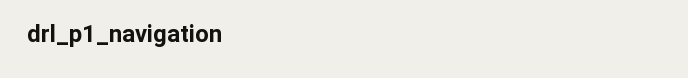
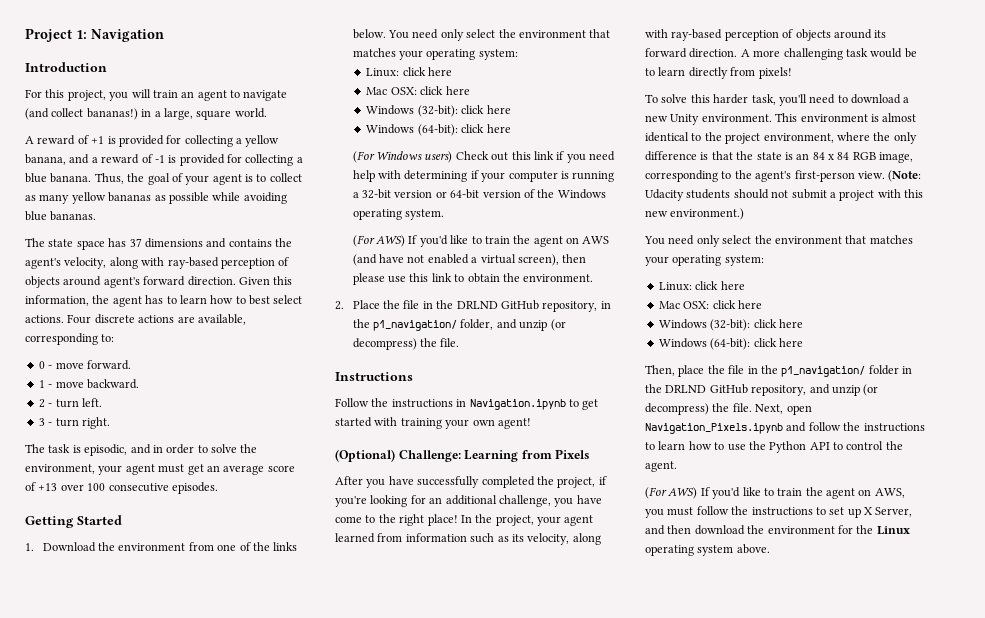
- drl_p1_navigation
+ Project 1: Navigation
+ Introduction
+ For this project, you will train an agent to navigate (and collect bananas!) in a large, square world.
+ A reward of +1 is provided for collecting a yellow banana, and a reward of -1 is provided for collecting a blue banana. Thus, the goal of your agent is to collect as many yellow bananas as possible while avoiding blue bananas.
+ The state space has 37 dimensions and contains the agent's velocity, along with ray-based perception of objects around agent's forward direction. Given this information, the agent has to learn how to best select actions. Four discrete actions are available, corresponding to:
+ 0 - move forward.
+ 1 - move backward.
+ 2 - turn left.
+ 3 - turn right.
+ The task is episodic, and in order to solve the environment, your agent must get an average score of +13 over 100 consecutive episodes.
+ Getting Started
+ 1. Download the environment from one of the links below. You need only select the environment that matches your operating system:
+ Linux: click here
+ Mac OSX: click here
+ Windows (32-bit): click here
+ Windows (64-bit): click here
+ (For Windows users) Check out this link if you need help with determining if your computer is running a 32-bit version or 64-bit version of the Windows operating system.
+ (For AWS) If you'd like to train the agent on AWS (and have not enabled a virtual screen), then please use this link to obtain the environment.
+ 2. Place the file in the DRLND GitHub repository, in the p1_navigation/ folder, and unzip (or decompress) the file.
+ Instructions
+ Follow the instructions in Navigation.ipynb to get started with training your own agent!
+ (Optional) Challenge: Learning from Pixels
+ After you have successfully completed the project, if you're looking for an additional challenge, you have come to the right place! In the project, your agent learned from information such as its velocity, along with ray-based perception of objects around its forward direction. A more challenging task would be to learn directly from pixels!
+ To solve this harder task, you'll need to download a new Unity environment. This environment is almost identical to the project environment, where the only difference is that the state is an 84 x 84 RGB image, corresponding to the agent's first-person view. (Note: Udacity students should not submit a project with this new environment.)
+ You need only select the environment that matches your operating system:
+ Linux: click here
+ Mac OSX: click here
+ Windows (32-bit): click here
+ Windows (64-bit): click here
+ Then, place the file in the p1_navigation/ folder in the DRLND GitHub repository, and unzip (or decompress) the file. Next, open Navigation_Pixels.ipynb and follow the instructions to learn how to use the Python API to control the agent.
+ (For AWS) If you'd like to train the agent on AWS, you must follow the instructions to set up X Server, and then download the environment for the Linux operating system above.

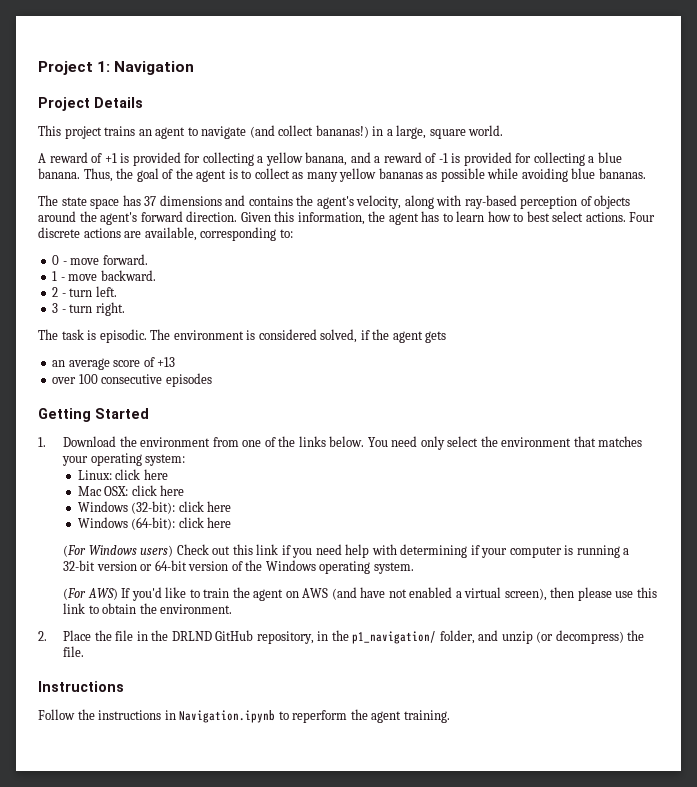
- Introduction
- For this project, you will train an agent to navigate (and collect bananas!) in a large, square world.
+ Project Details
+ This project trains an agent to navigate (and collect bananas!) in a large, square world.
- Thus, the goal of your agent is to collect as many yellow bananas as possible while avoiding blue bananas.
+ Thus, the goal of the agent is to collect as many yellow bananas as possible while avoiding blue bananas.
- The state space has 37 dimensions and contains the agent's velocity, along with ray-based perception of objects around agent's forward direction.
+ The state space has 37 dimensions and contains the agent's velocity, along with ray-based perception of objects around the agent's forward direction.
- The task is episodic, and in order to solve the environment, your agent must get an average score of +13 over 100 consecutive episodes.
+ The task is episodic. The environment is considered solved, if the agent gets
+ an average score of +13
+ over 100 consecutive episodes
- Follow the instructions in Navigation.ipynb to get started with training your own agent!
- (Optional) Challenge: Learning from Pixels
- After you have successfully completed the project, if you're looking for an additional challenge, you have come to the right place! In the project, your agent learned from information such as its velocity, along with ray-based perception of objects around its forward direction. A more challenging task would be to learn directly from pixels!
- To solve this harder task, you'll need to download a new Unity environment. This environment is almost identical to the project environment, where the only difference is that the state is an 84 x 84 RGB image, corresponding to the agent's first-person view. (Note: Udacity students should not submit a project with this new environment.)
- You need only select the environment that matches your operating system:
- Linux: click here
- Mac OSX: click here
- Windows (32-bit): click here
- Windows (64-bit): click here
- Then, place the file in the p1_navigation/ folder in the DRLND GitHub repository, and unzip (or decompress) the file. Next, open Navigation_Pixels.ipynb and follow the instructions to learn how to use the Python API to control the agent.
- (For AWS) If you'd like to train the agent on AWS, you must follow the instructions to set up X Server, and then download the environment for the Linux operating system above.
+ Follow the instructions in Navigation.ipynb to reperform the agent training.

